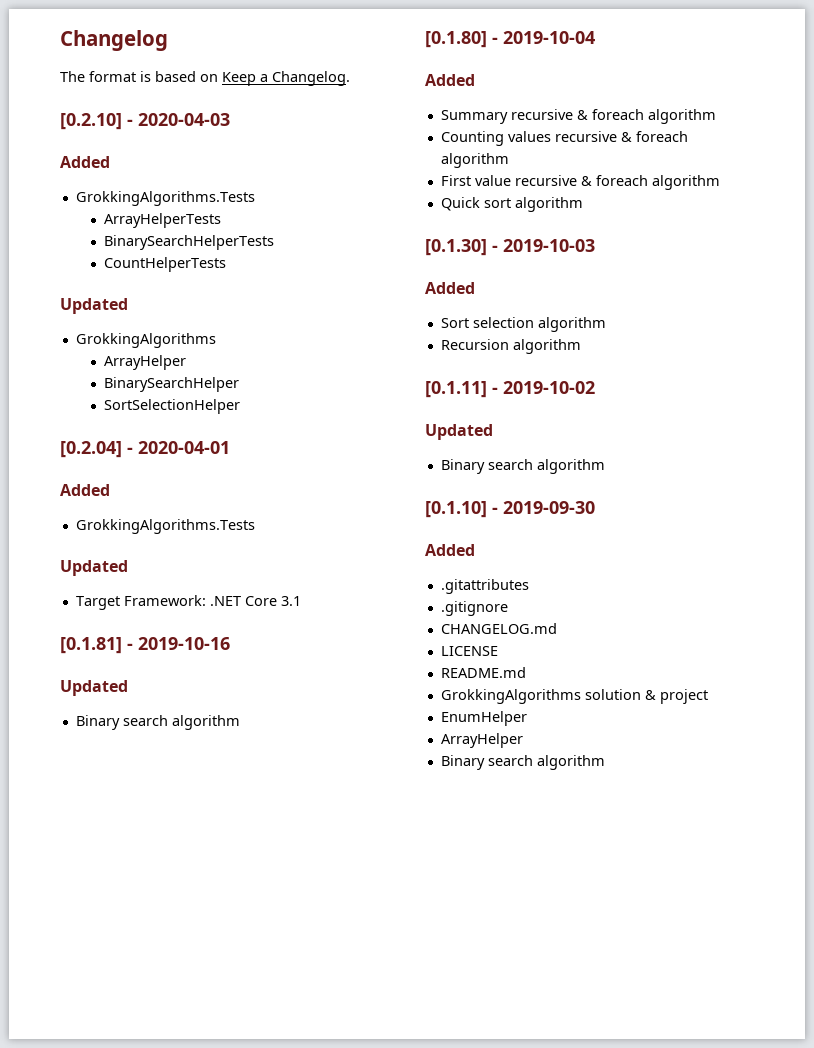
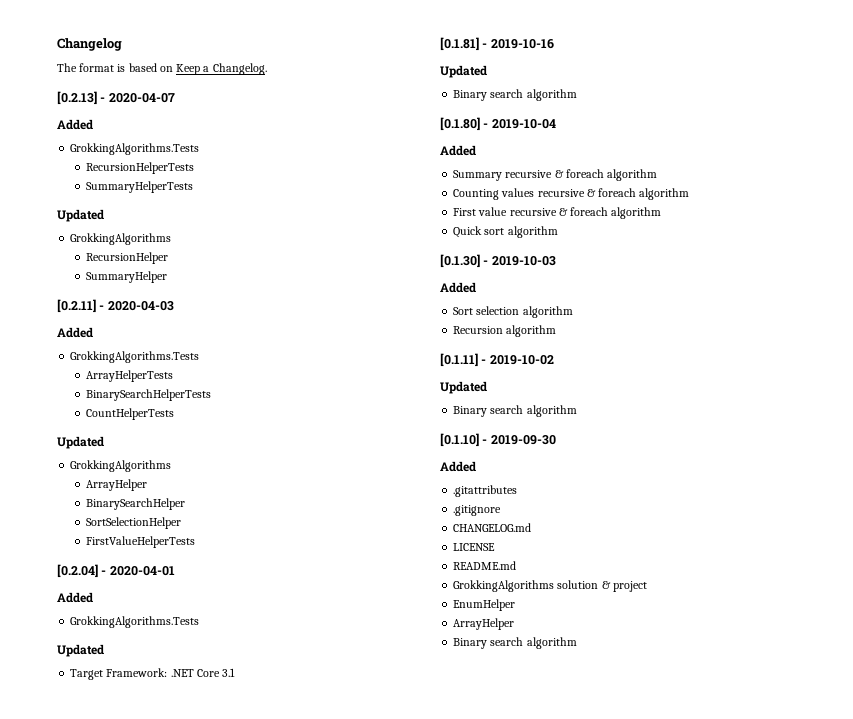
- [0.2.10] - 2020-04-03
+ [0.2.13] - 2020-04-07
+ Added
+ GrokkingAlgorithms.Tests
+ RecursionHelperTests
+ SummaryHelperTests
+ Updated
+ GrokkingAlgorithms
+ RecursionHelper
+ SummaryHelper
+ [0.2.11] - 2020-04-03
+ FirstValueHelperTests

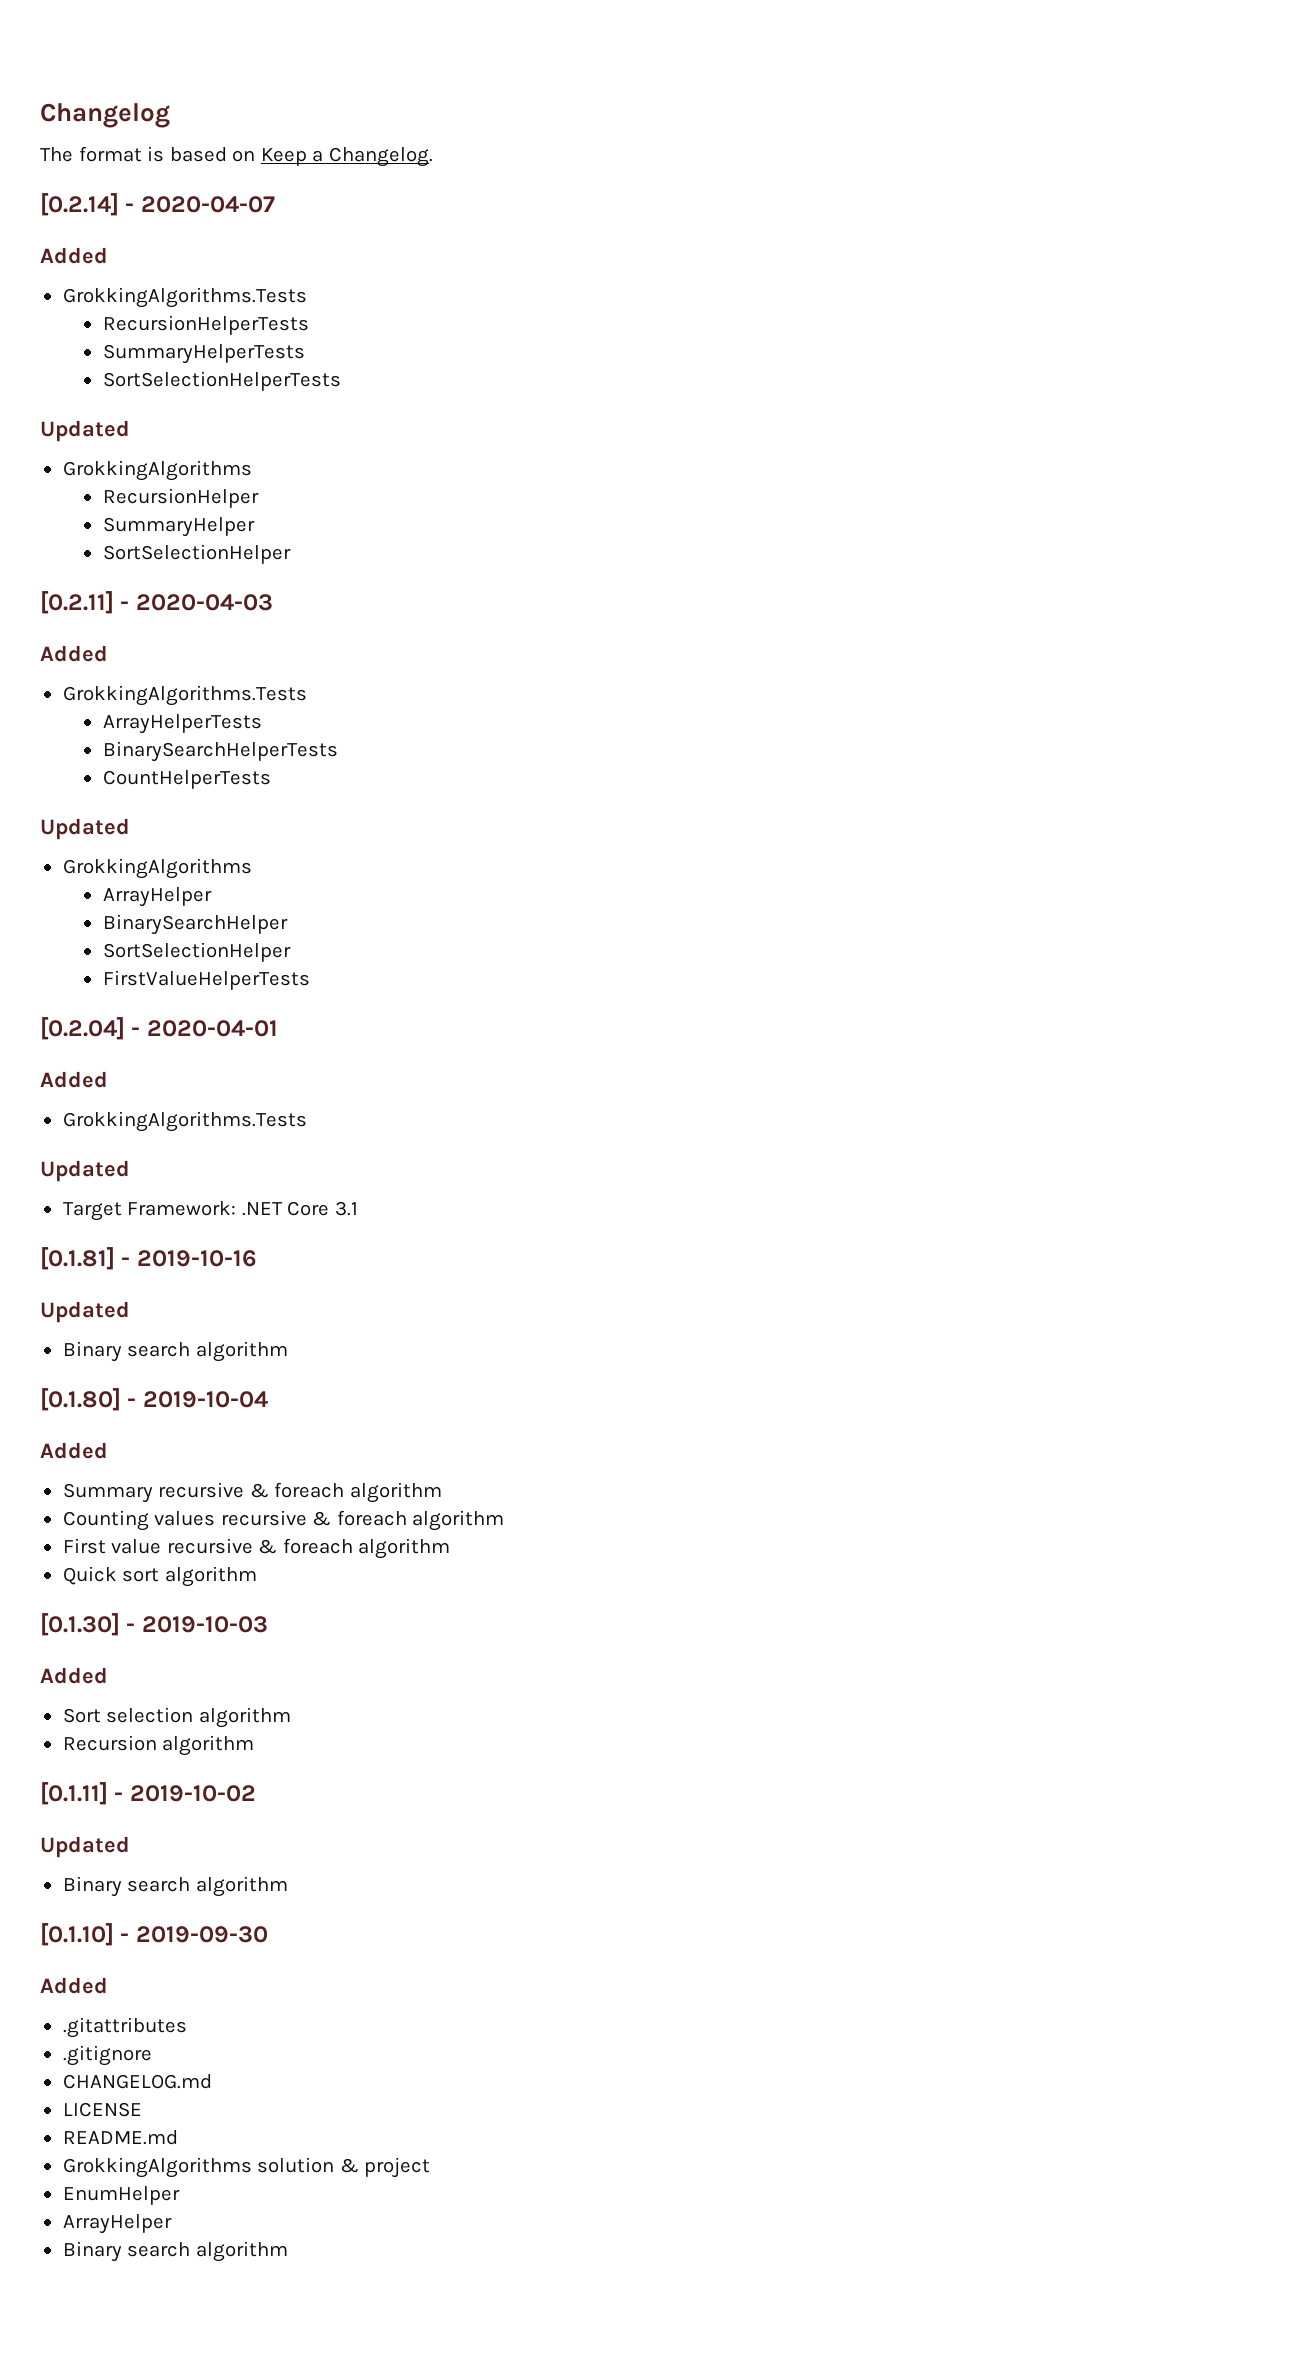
- [0.2.13] - 2020-04-07
+ [0.2.14] - 2020-04-07
+ SortSelectionHelperTests
  SummaryHelper
+ SortSelectionHelper

